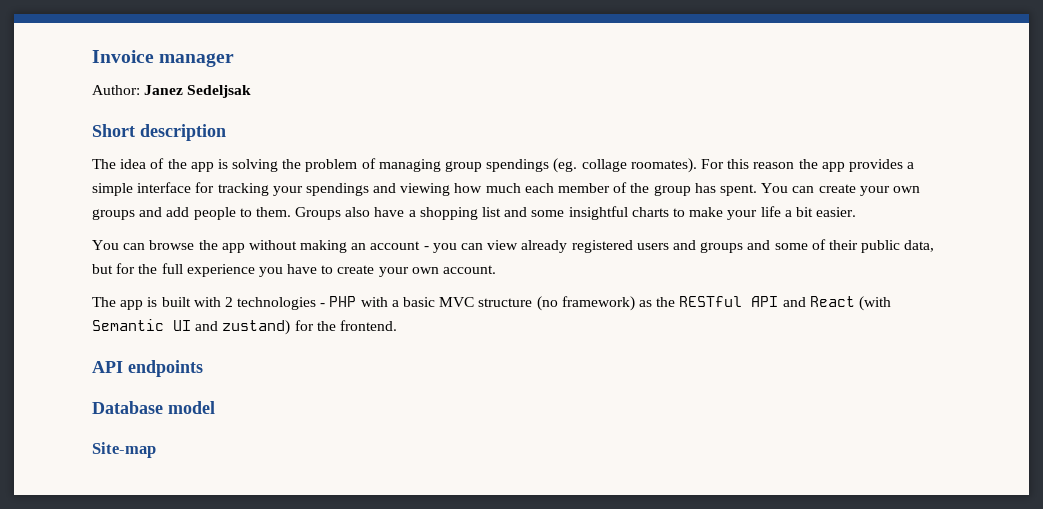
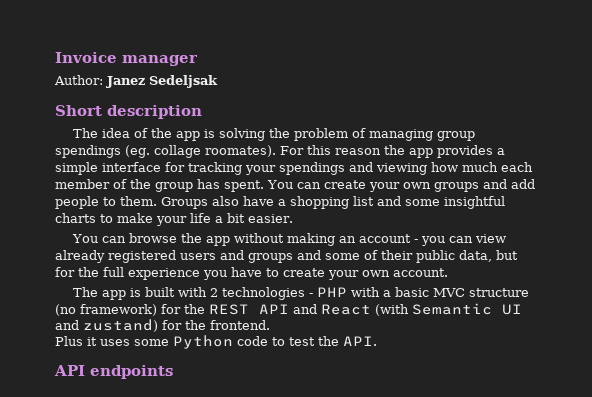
- The app is built with 2 technologies - PHP with a basic MVC structure (no framework) as the RESTful API and React (with Semantic UI and zustand) for the frontend.
+ The app is built with 2 technologies - PHP with a basic MVC structure (no framework) for the REST API and React (with Semantic UI and zustand) for the frontend.
+ Plus it uses some Python code to test the API.
- Database model
- Site-map

